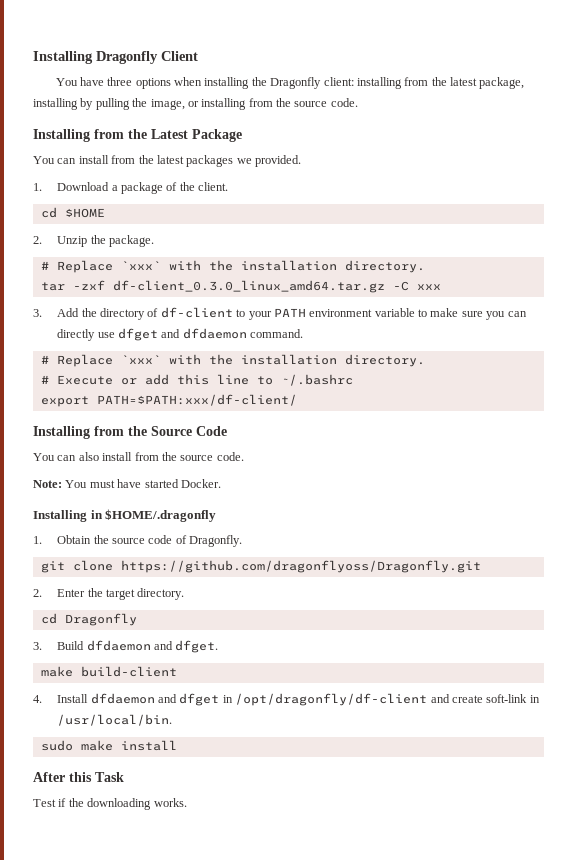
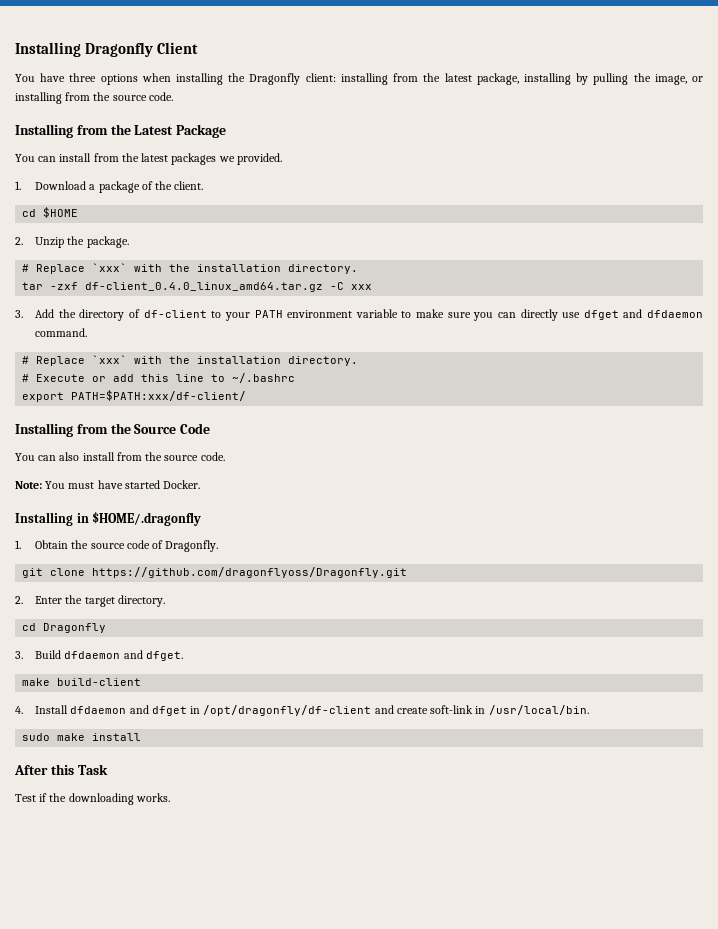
- tar -zxf df-client_0.3.0_linux_amd64.tar.gz -C xxx
+ tar -zxf df-client_0.4.0_linux_amd64.tar.gz -C xxx

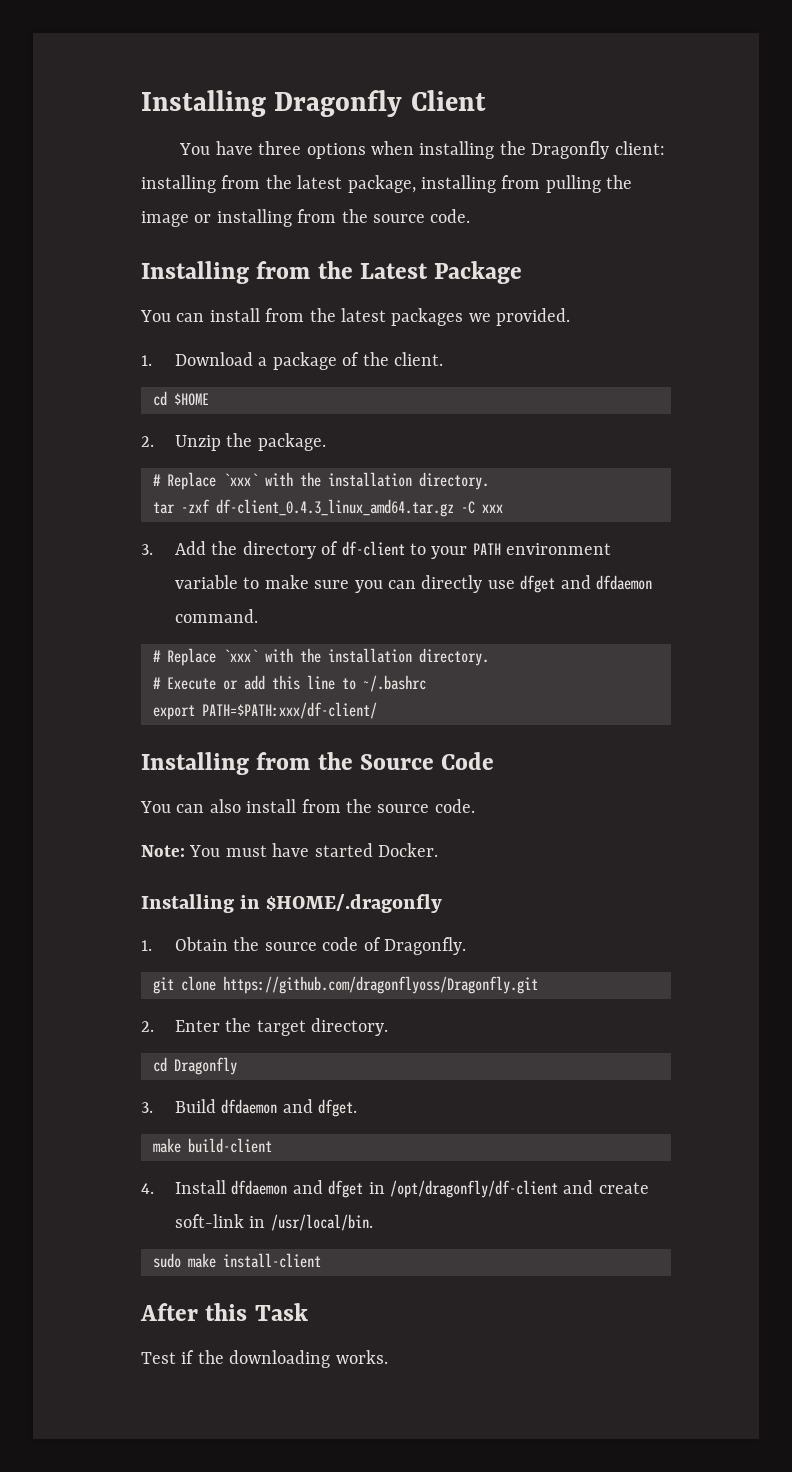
- You have three options when installing the Dragonfly client: installing from the latest package, installing by pulling the image, or installing from the source code.
+ You have three options when installing the Dragonfly client: installing from the latest package, installing from pulling the image or installing from the source code.
- tar -zxf df-client_0.4.0_linux_amd64.tar.gz -C xxx
+ tar -zxf df-client_0.4.3_linux_amd64.tar.gz -C xxx
- sudo make install
+ sudo make install-client

